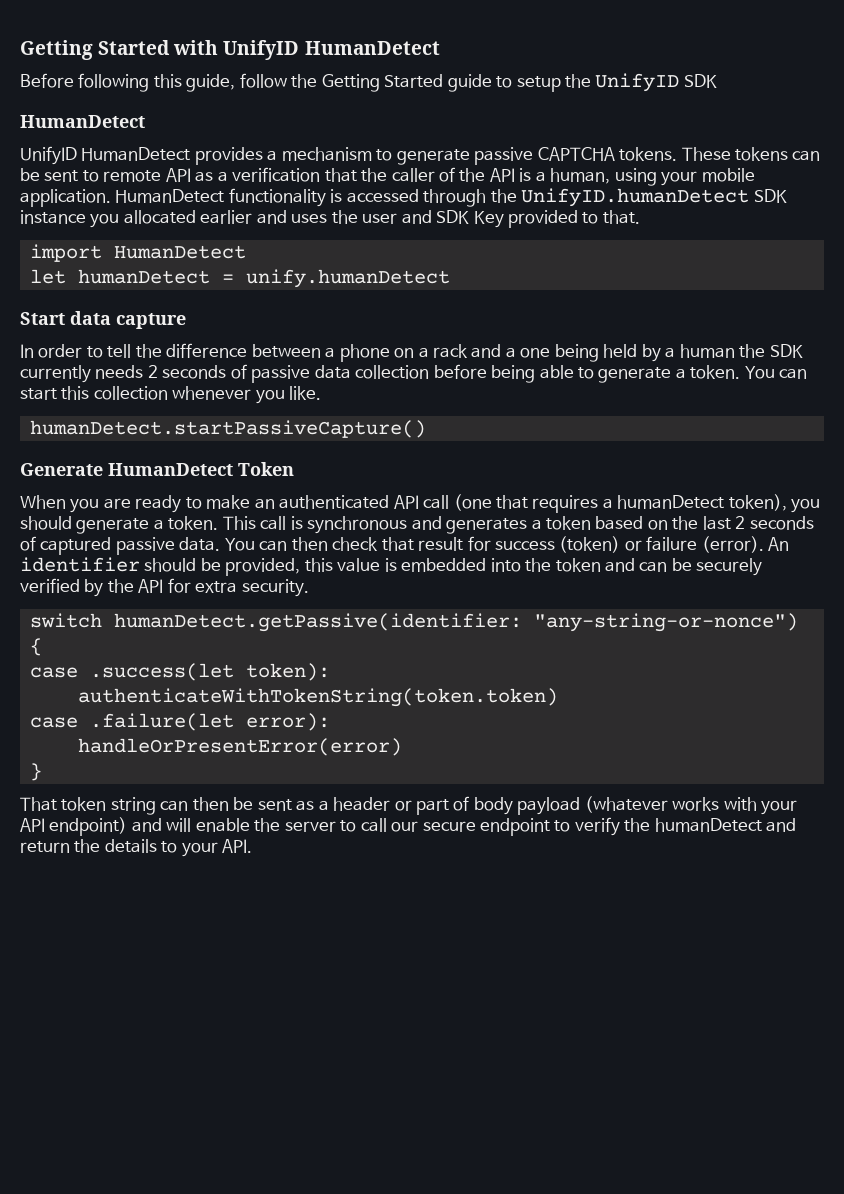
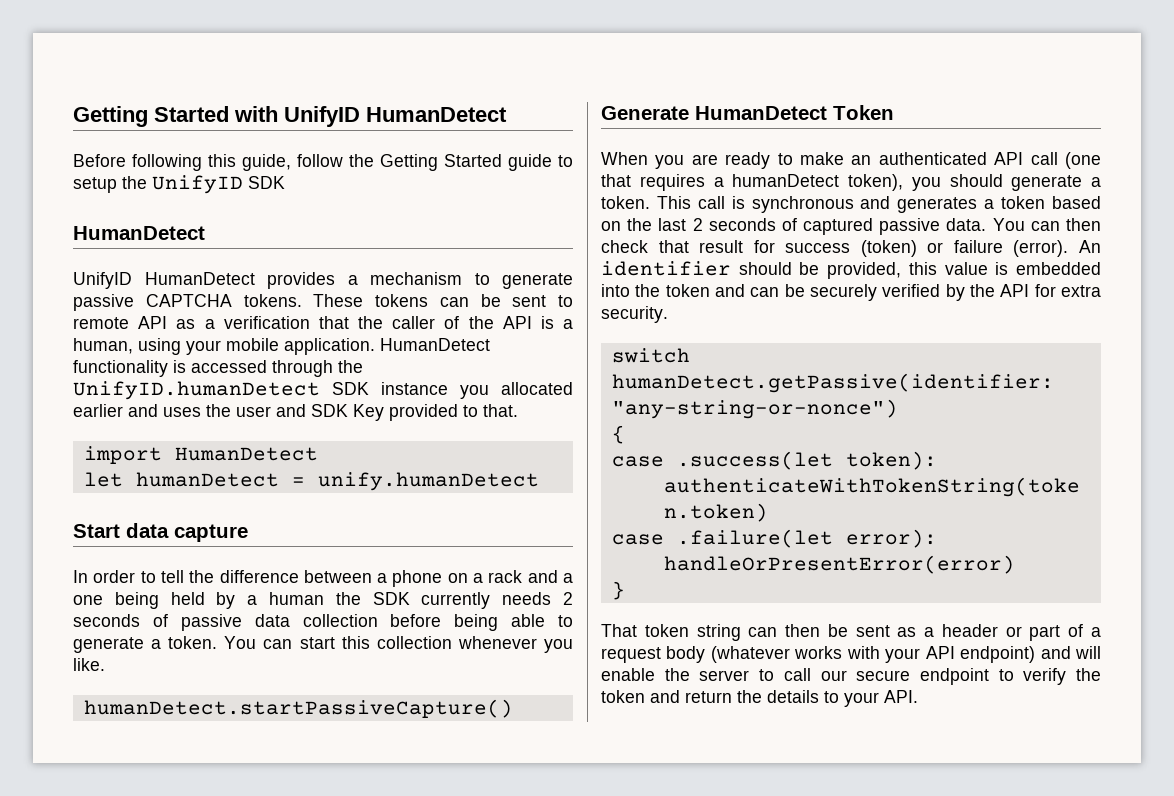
- That token string can then be sent as a header or part of body payload (whatever works with your API endpoint) and will enable the server to call our secure endpoint to verify the humanDetect and return the details to your API.
+ That token string can then be sent as a header or part of a request body (whatever works with your API endpoint) and will enable the server to call our secure endpoint to verify the token and return the details to your API.

